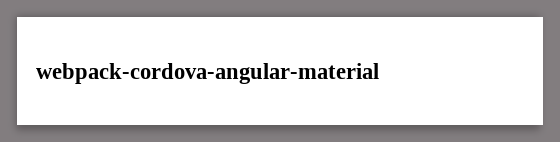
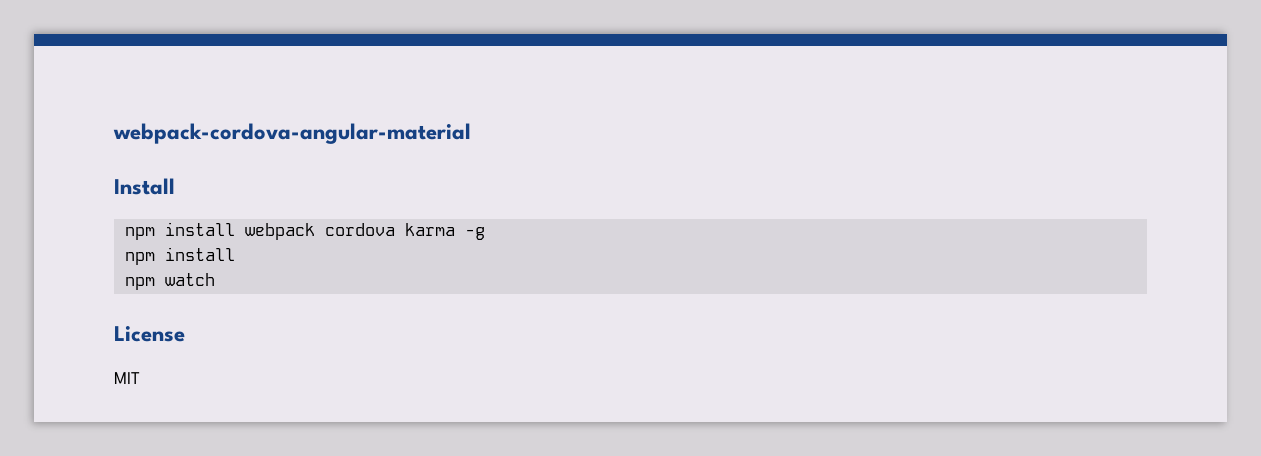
+ Install
+ npm install webpack cordova karma -g
+ npm install
+ npm watch
+ License
+ MIT

